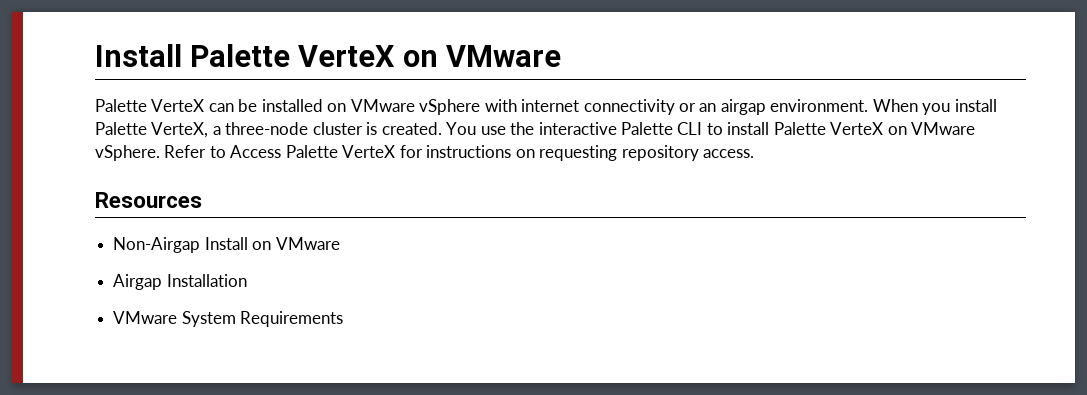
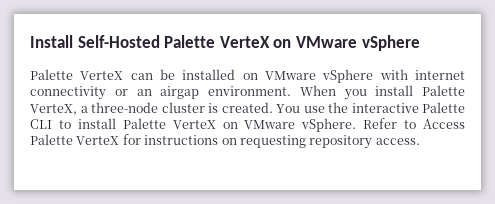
- Install Palette VerteX on VMware
+ Install Self-Hosted Palette VerteX on VMware vSphere
- Resources
- Non-Airgap Install on VMware
- Airgap Installation
- VMware System Requirements

